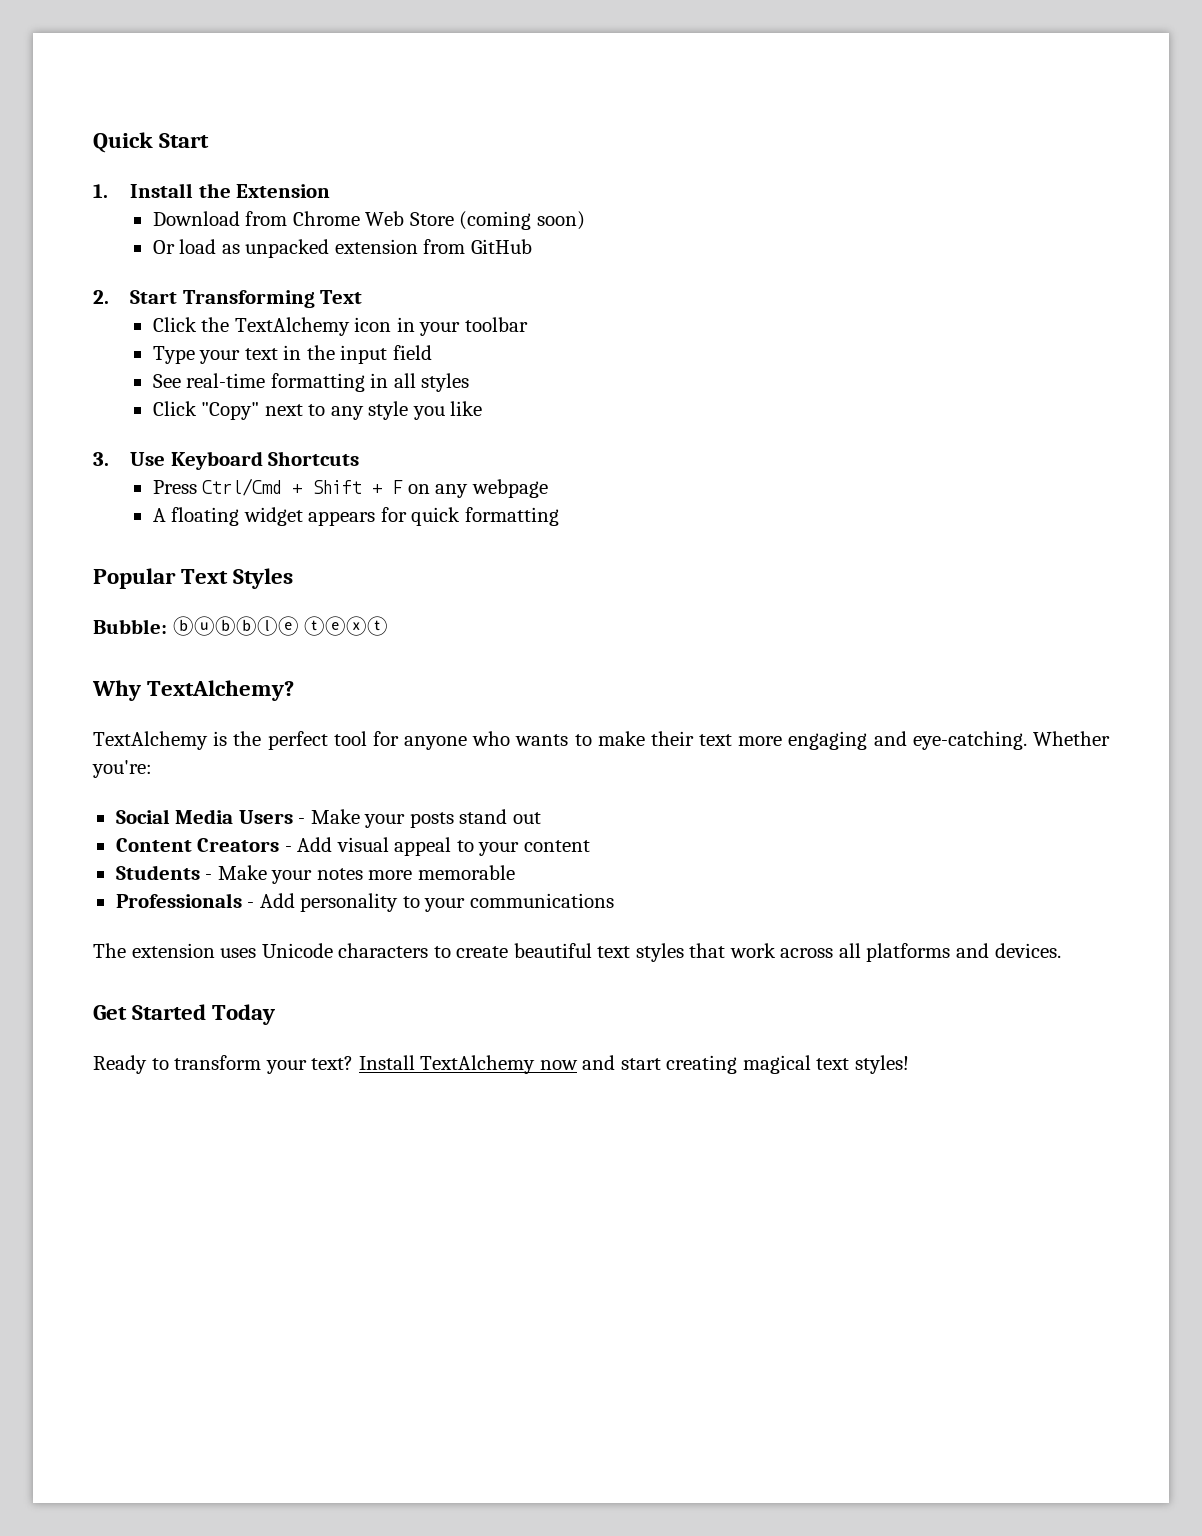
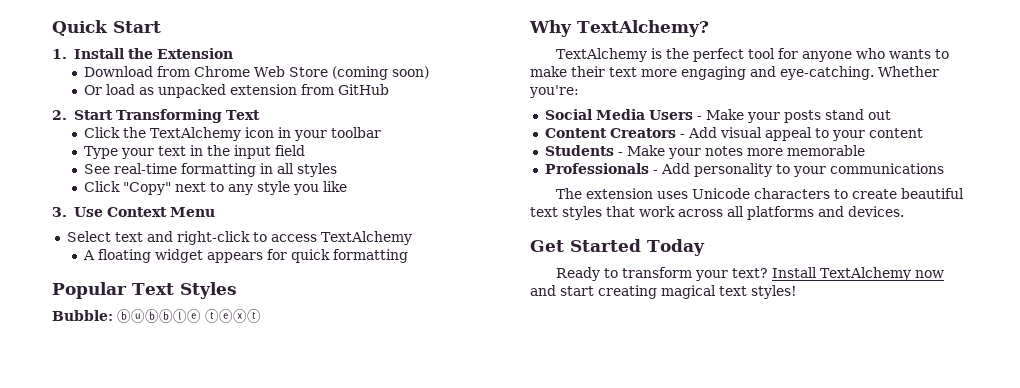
- 3. Use Keyboard Shortcuts
- Press Ctrl/Cmd + Shift + F on any webpage
+ 3. Use Context Menu
+ Select text and right-click to access TextAlchemy

